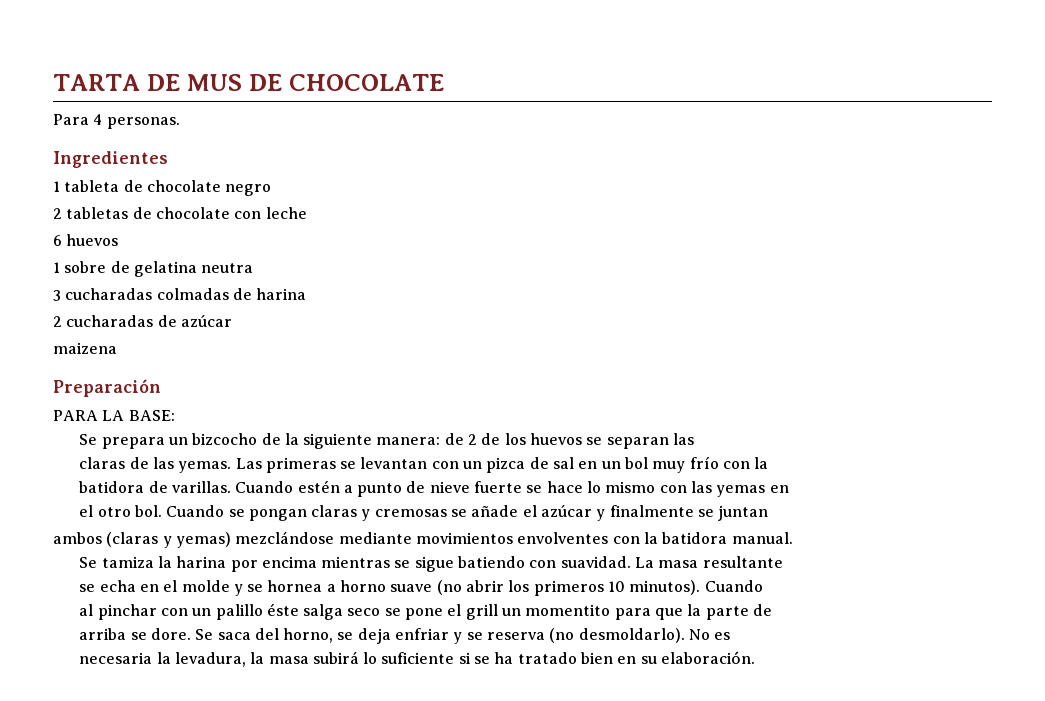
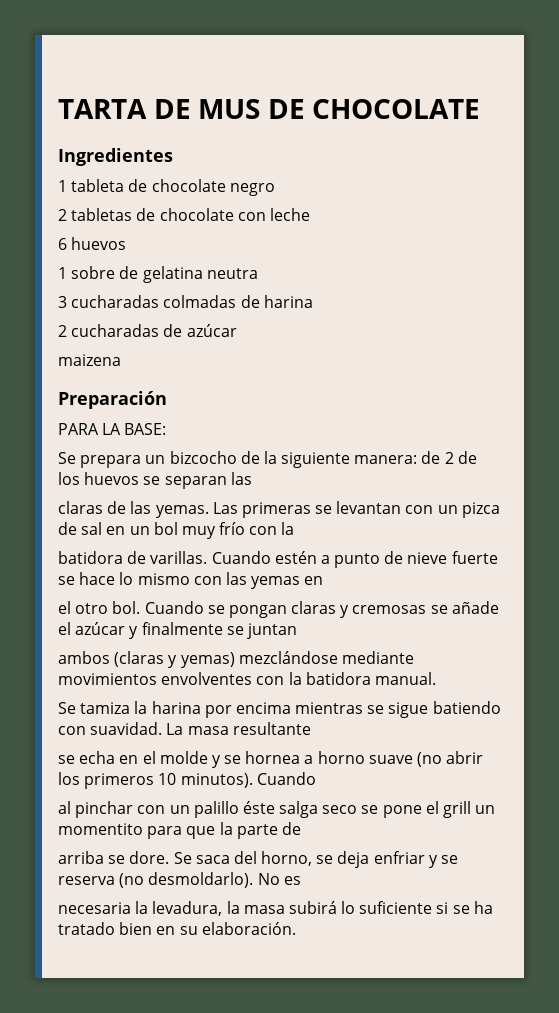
- Para 4 personas.

